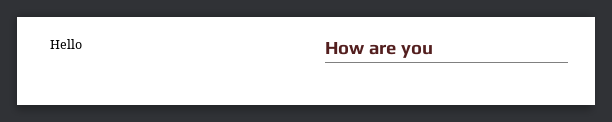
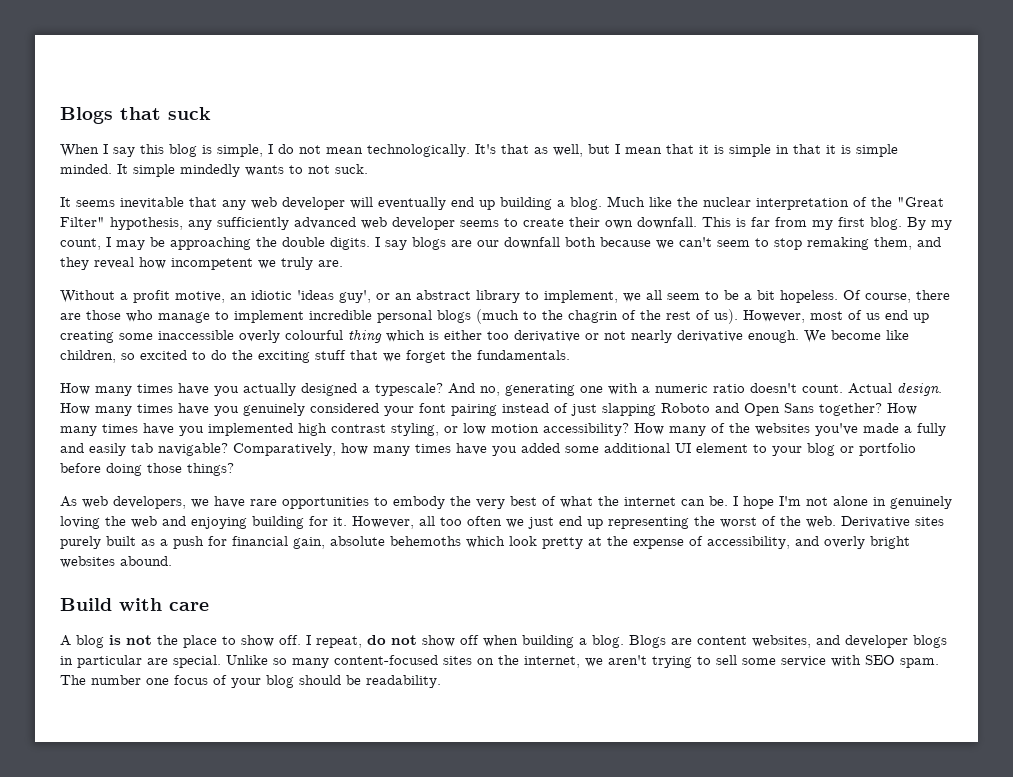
- Hello
- How are you
+ Blogs that suck
+ When I say this blog is simple, I do not mean technologically. It's that as well, but I mean that it is simple in that it is simple minded. It simple mindedly wants to not suck.
+ It seems inevitable that any web developer will eventually end up building a blog. Much like the nuclear interpretation of the "Great Filter" hypothesis, any sufficiently advanced web developer seems to create their own downfall. This is far from my first blog. By my count, I may be approaching the double digits. I say blogs are our downfall both because we can't seem to stop remaking them, and they reveal how incompetent we truly are.
+ Without a profit motive, an idiotic 'ideas guy', or an abstract library to implement, we all seem to be a bit hopeless. Of course, there are those who manage to implement incredible personal blogs (much to the chagrin of the rest of us). However, most of us end up creating some inaccessible overly colourful thing which is either too derivative or not nearly derivative enough. We become like children, so excited to do the exciting stuff that we forget the fundamentals.
+ How many times have you actually designed a typescale? And no, generating one with a numeric ratio doesn't count. Actual design. How many times have you genuinely considered your font pairing instead of just slapping Roboto and Open Sans together? How many times have you implemented high contrast styling, or low motion accessibility? How many of the websites you've made a fully and easily tab navigable? Comparatively, how many times have you added some additional UI element to your blog or portfolio before doing those things?
+ As web developers, we have rare opportunities to embody the very best of what the internet can be. I hope I'm not alone in genuinely loving the web and enjoying building for it. However, all too often we just end up representing the worst of the web. Derivative sites purely built as a push for financial gain, absolute behemoths which look pretty at the expense of accessibility, and overly bright websites abound.
+ Build with care
+ A blog is not the place to show off. I repeat, do not show off when building a blog. Blogs are content websites, and developer blogs in particular are special. Unlike so many content-focused sites on the internet, we aren't trying to sell some service with SEO spam. The number one focus of your blog should be readability.

